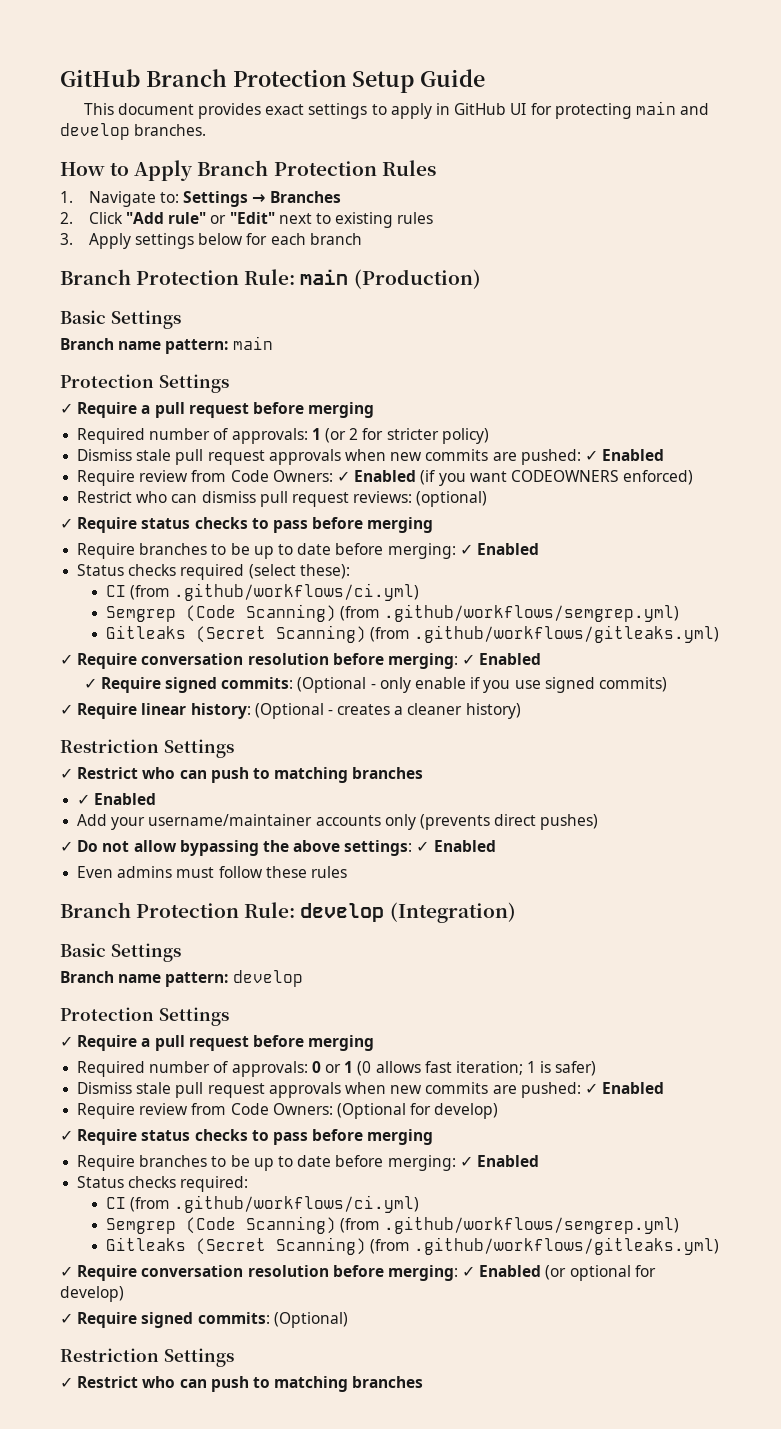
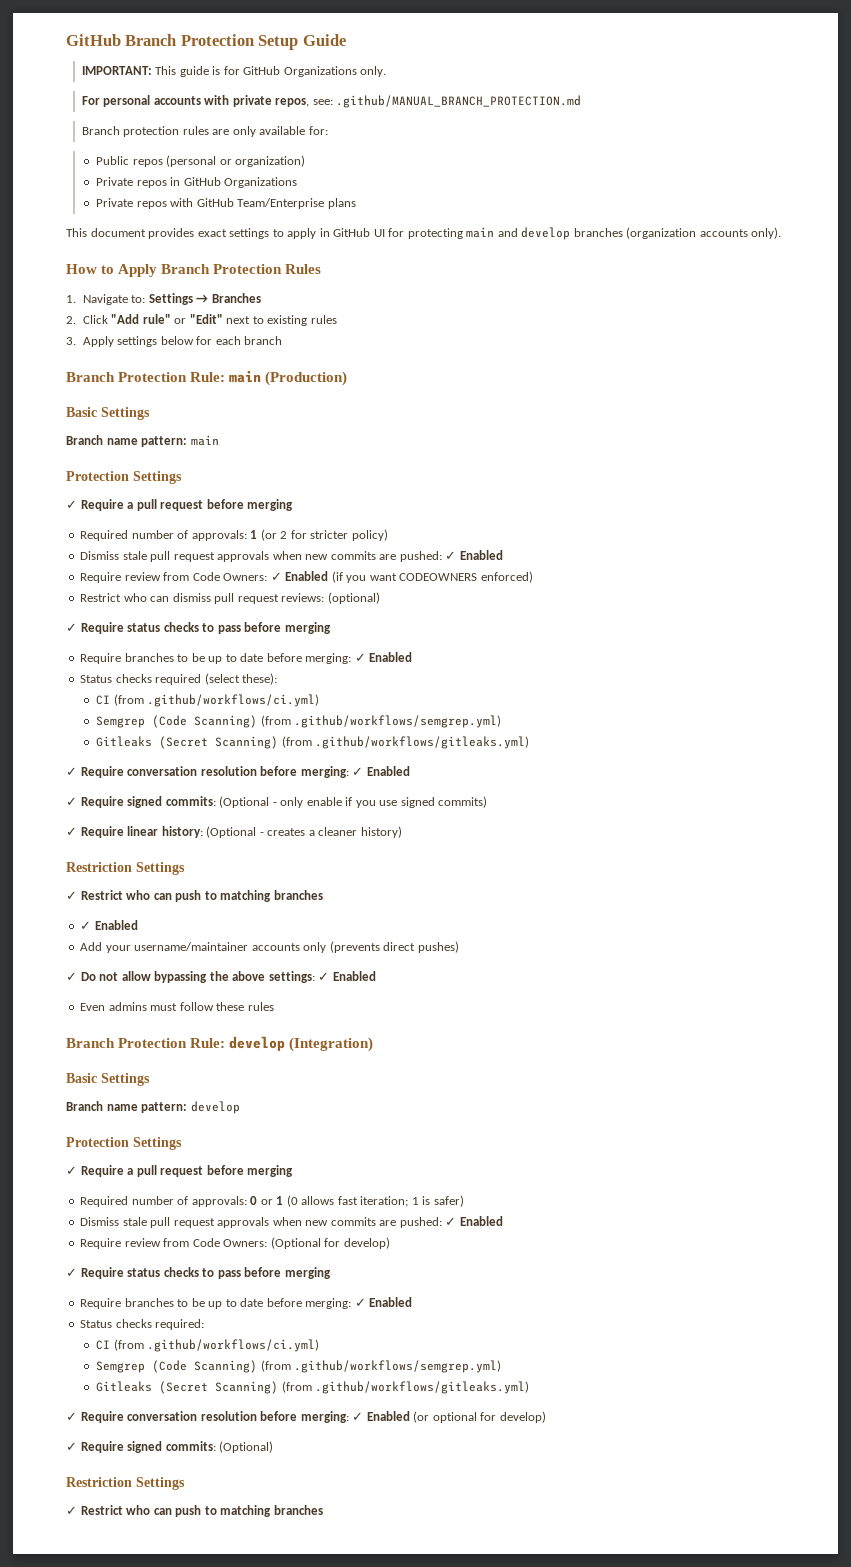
+ IMPORTANT: This guide is for GitHub Organizations only.
+ For personal accounts with private repos, see: .github/MANUAL_BRANCH_PROTECTION.md
+ Branch protection rules are only available for:
+ Public repos (personal or organization)
+ Private repos in GitHub Organizations
+ Private repos with GitHub Team/Enterprise plans
- This document provides exact settings to apply in GitHub UI for protecting main and develop branches.
+ This document provides exact settings to apply in GitHub UI for protecting main and develop branches (organization accounts only).

